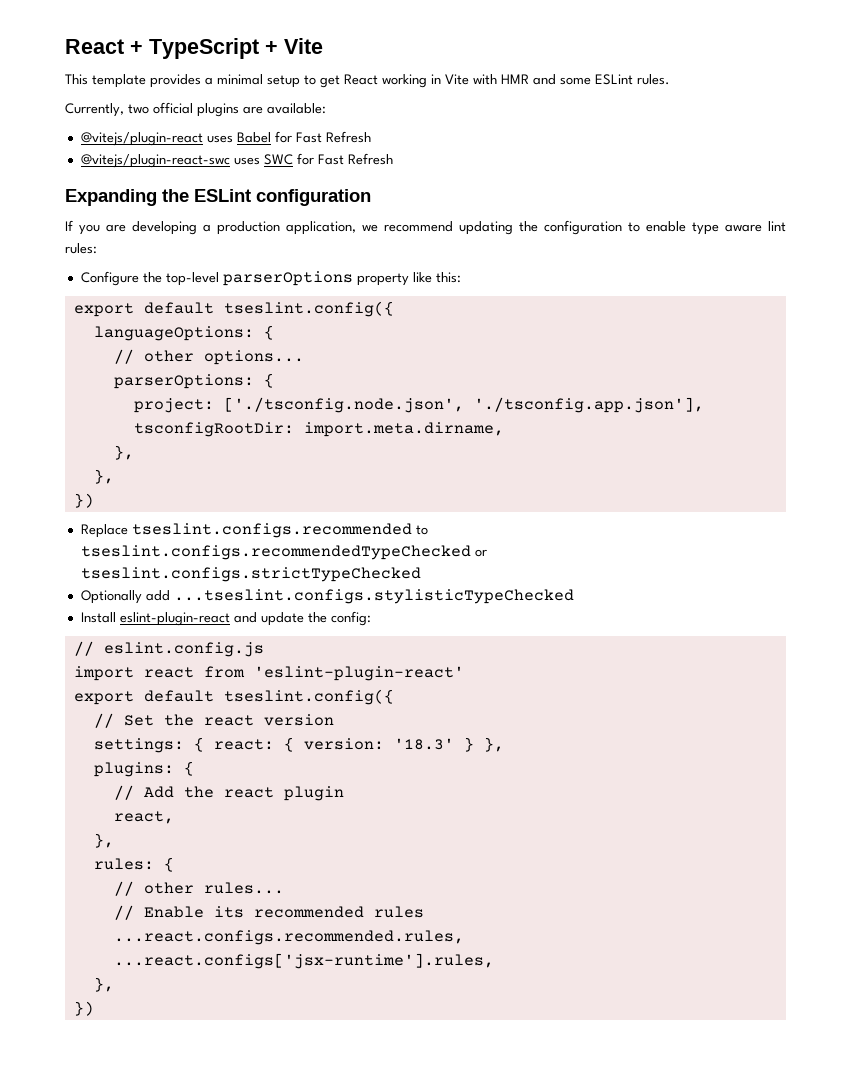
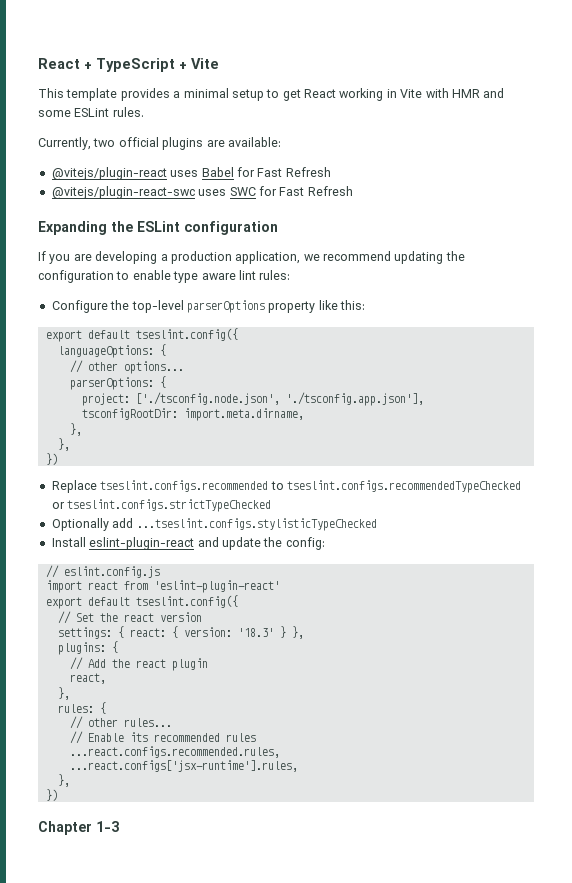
+ Chapter 1-3

